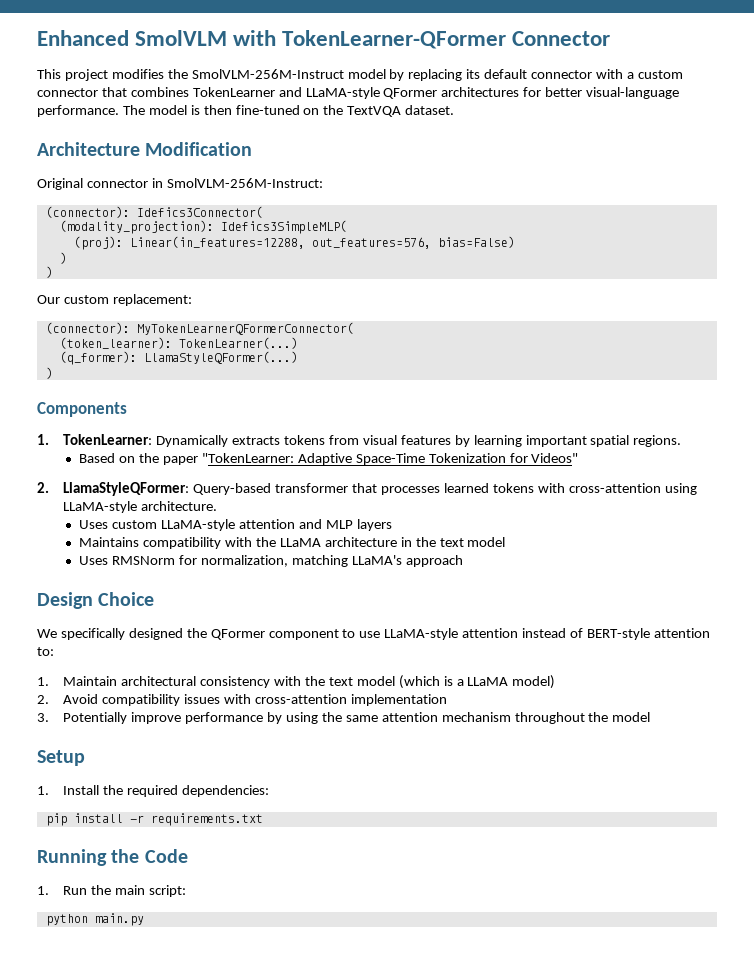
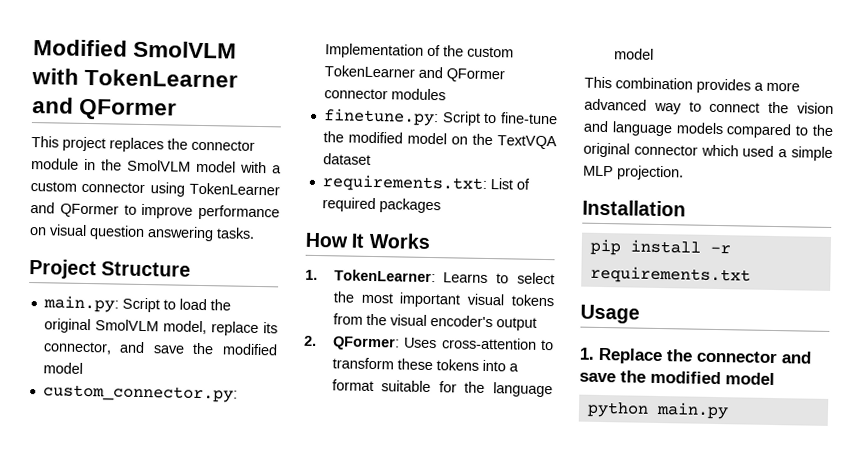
- Enhanced SmolVLM with TokenLearner-QFormer Connector
+ Modified SmolVLM with TokenLearner and QFormer
- This project modifies the SmolVLM-256M-Instruct model by replacing its default connector with a custom connector that combines TokenLearner and LLaMA-style QFormer architectures for better visual-language performance. The model is then fine-tuned on the TextVQA dataset.
- Architecture Modification
- Original connector in SmolVLM-256M-Instruct:
- (connector): Idefics3Connector(
- (modality_projection): Idefics3SimpleMLP(
- (proj): Linear(in_features=12288, out_features=576, bias=False)
- )
- )
- Our custom replacement:
- (connector): MyTokenLearnerQFormerConnector(
- (token_learner): TokenLearner(...)
- (q_former): LlamaStyleQFormer(...)
- )
- Components
- 1. TokenLearner: Dynamically extracts tokens from visual features by learning important spatial regions.
- Based on the paper "TokenLearner: Adaptive Space-Time Tokenization for Videos"
- 2. LlamaStyleQFormer: Query-based transformer that processes learned tokens with cross-attention using LLaMA-style architecture.
- Uses custom LLaMA-style attention and MLP layers
- Maintains compatibility with the LLaMA architecture in the text model
- Uses RMSNorm for normalization, matching LLaMA's approach
- Design Choice
- We specifically designed the QFormer component to use LLaMA-style attention instead of BERT-style attention to:
- 1. Maintain architectural consistency with the text model (which is a LLaMA model)
- 2. Avoid compatibility issues with cross-attention implementation
- 3. Potentially improve performance by using the same attention mechanism throughout the model
- Setup
- 1. Install the required dependencies:
+ This project replaces the connector module in the SmolVLM model with a custom connector using TokenLearner and QFormer to improve performance on visual question answering tasks.
+ Project Structure
+ main.py: Script to load the original SmolVLM model, replace its connector, and save the modified model
+ custom_connector.py: Implementation of the custom TokenLearner and QFormer connector modules
+ finetune.py: Script to fine-tune the modified model on the TextVQA dataset
+ requirements.txt: List of required packages
+ How It Works
+ 1. TokenLearner: Learns to select the most important visual tokens from the visual encoder's output
+ 2. QFormer: Uses cross-attention to transform these tokens into a format suitable for the language model
+ This combination provides a more advanced way to connect the vision and language models compared to the original connector which used a simple MLP projection.
+ Installation
  pip install -r requirements.txt
- Running the Code
- 1. Run the main script:
+ Usage
+ 1. Replace the connector and save the modified model

